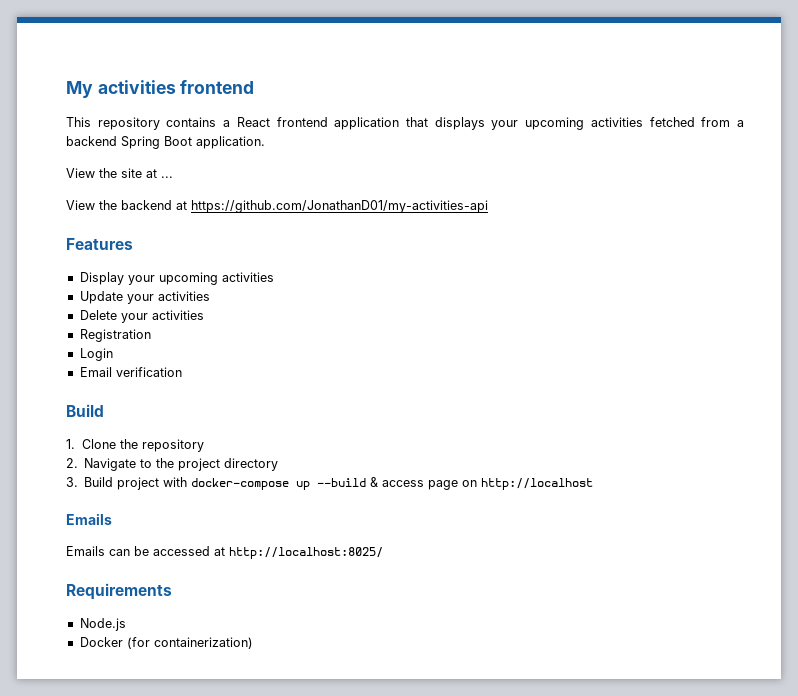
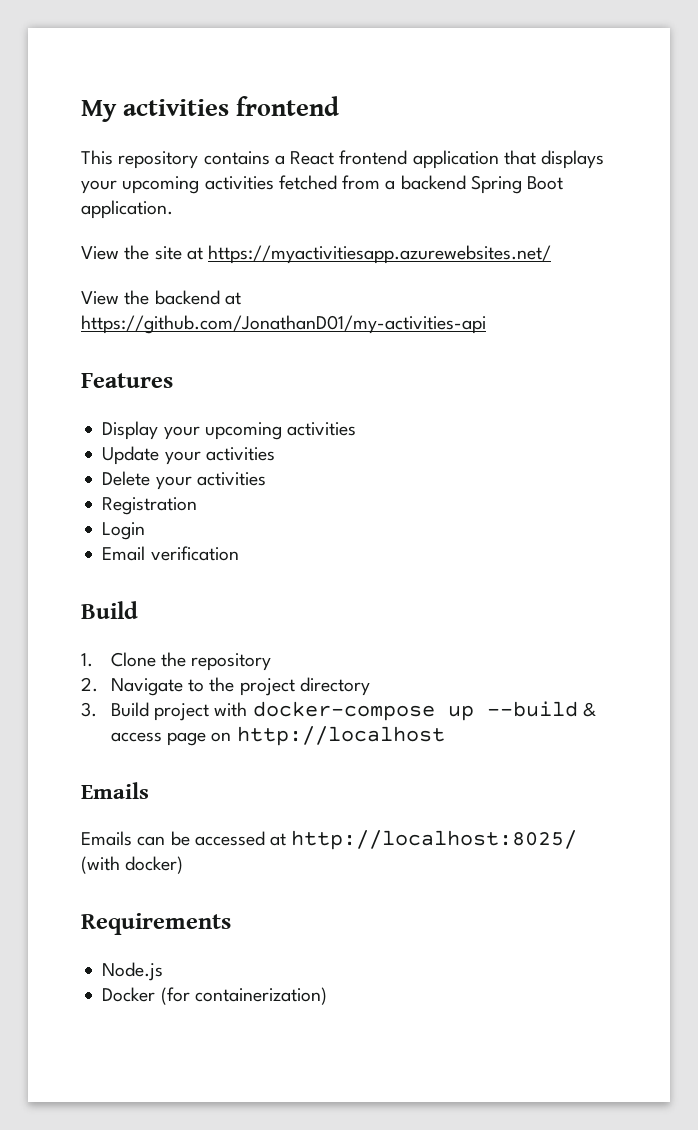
- View the site at ...
+ View the site at https://myactivitiesapp.azurewebsites.net/
- Emails can be accessed at http://localhost:8025/
+ Emails can be accessed at http://localhost:8025/ (with docker)

